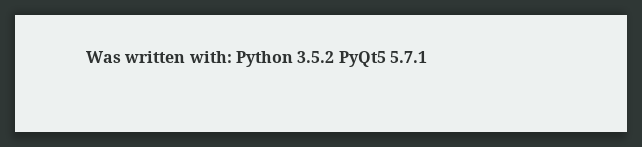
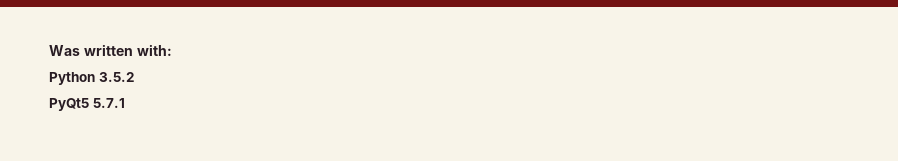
- Was written with: Python 3.5.2 PyQt5 5.7.1
+ Was written with:
+ Python 3.5.2
+ PyQt5 5.7.1

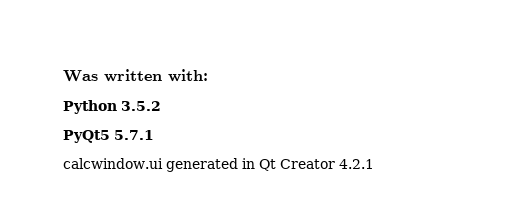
+ calcwindow.ui generated in Qt Creator 4.2.1

